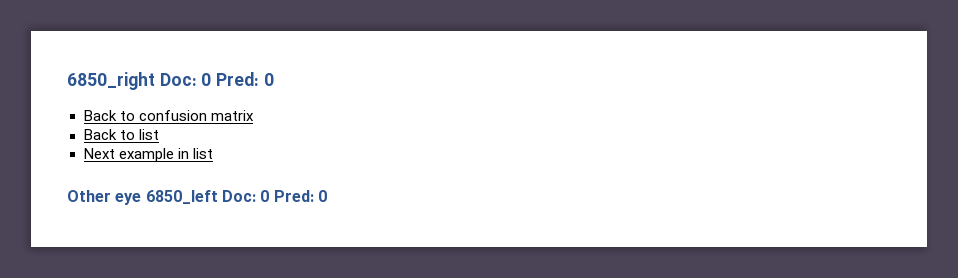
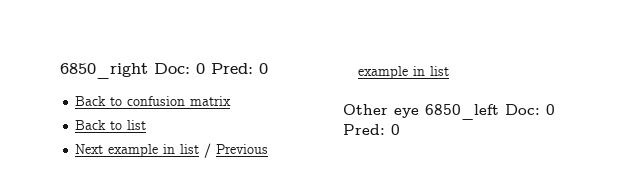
- Next example in list
+ Next example in list / Previous example in list

